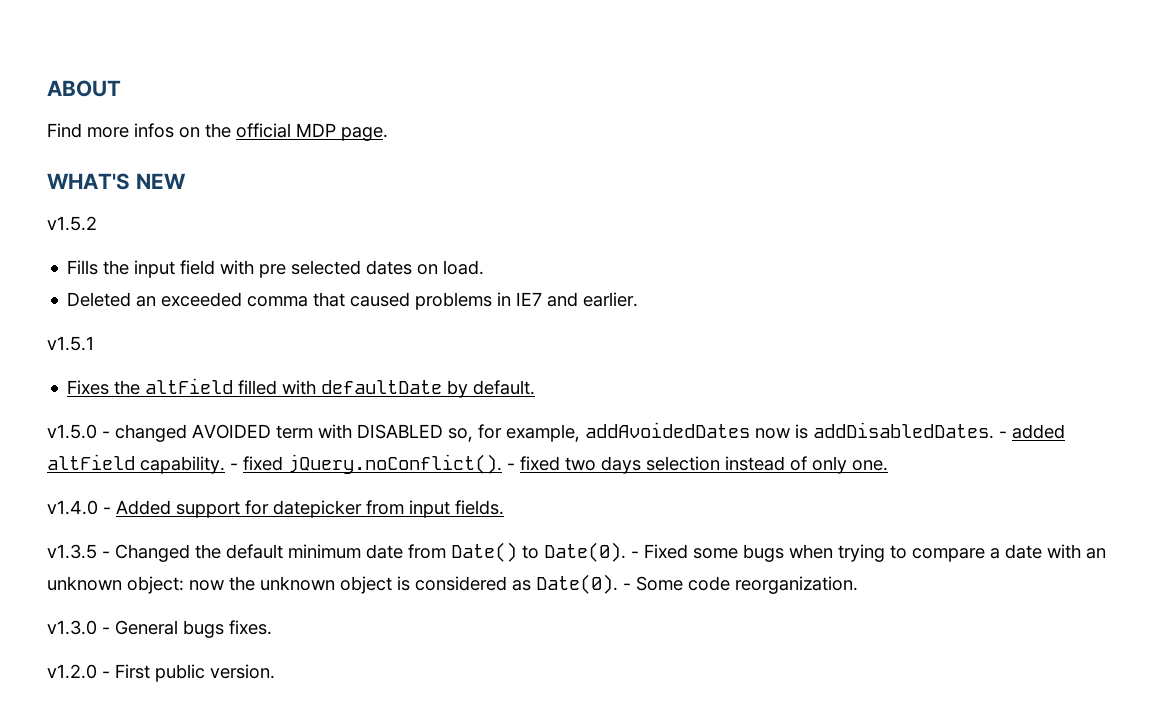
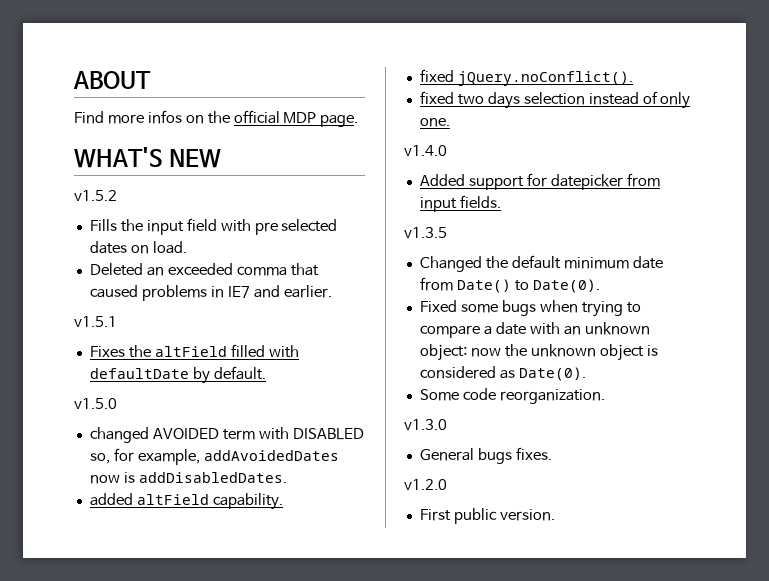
- v1.5.0 - changed AVOIDED term with DISABLED so, for example, addAvoidedDates now is addDisabledDates. - added altField capability. - fixed jQuery.noConflict(). - fixed two days selection instead of only one.
+ v1.5.0
+ changed AVOIDED term with DISABLED so, for example, addAvoidedDates now is addDisabledDates.
+ added altField capability.
+ fixed jQuery.noConflict().
+ fixed two days selection instead of only one.
- v1.4.0 - Added support for datepicker from input fields.
+ v1.4.0
+ Added support for datepicker from input fields.
- v1.3.5 - Changed the default minimum date from Date() to Date(0). - Fixed some bugs when trying to compare a date with an unknown object: now the unknown object is considered as Date(0). - Some code reorganization.
+ v1.3.5
+ Changed the default minimum date from Date() to Date(0).
+ Fixed some bugs when trying to compare a date with an unknown object: now the unknown object is considered as Date(0).
+ Some code reorganization.
- v1.3.0 - General bugs fixes.
+ v1.3.0
+ General bugs fixes.
- v1.2.0 - First public version.
+ v1.2.0
+ First public version.

